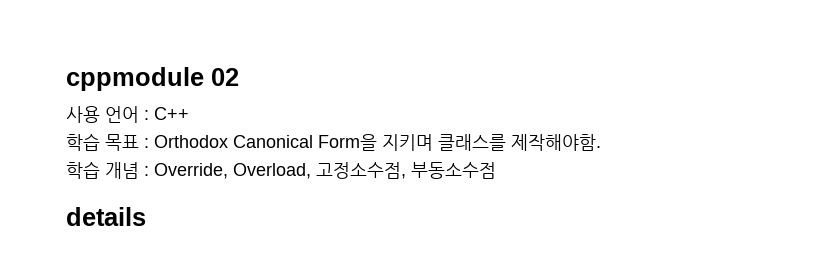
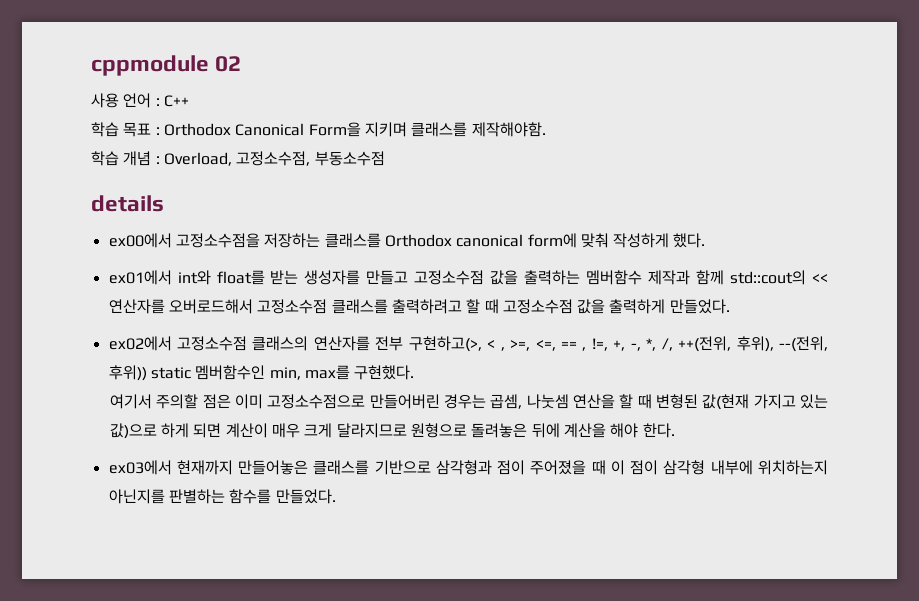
- 학습 개념 : Override, Overload, 고정소수점, 부동소수점
+ 학습 개념 : Overload, 고정소수점, 부동소수점
+ ex00에서 고정소수점을 저장하는 클래스를 Orthodox canonical form에 맞춰 작성하게 했다.
+ ex01에서 int와 float를 받는 생성자를 만들고 고정소수점 값을 출력하는 멤버함수 제작과 함께 std::cout의 << 연산자를 오버로드해서 고정소수점 클래스를 출력하려고 할 때 고정소수점 값을 출력하게 만들었다.
+ ex02에서 고정소수점 클래스의 연산자를 전부 구현하고(>, < , >=, <=, == , !=, +, -, *, /, ++(전위, 후위), --(전위, 후위)) static 멤버함수인 min, max를 구현했다.
+ 여기서 주의할 점은 이미 고정소수점으로 만들어버린 경우는 곱셈, 나눗셈 연산을 할 때 변형된 값(현재 가지고 있는 값)으로 하게 되면 계산이 매우 크게 달라지므로 원형으로 돌려놓은 뒤에 계산을 해야 한다.
+ ex03에서 현재까지 만들어놓은 클래스를 기반으로 삼각형과 점이 주어졌을 때 이 점이 삼각형 내부에 위치하는지 아닌지를 판별하는 함수를 만들었다.

